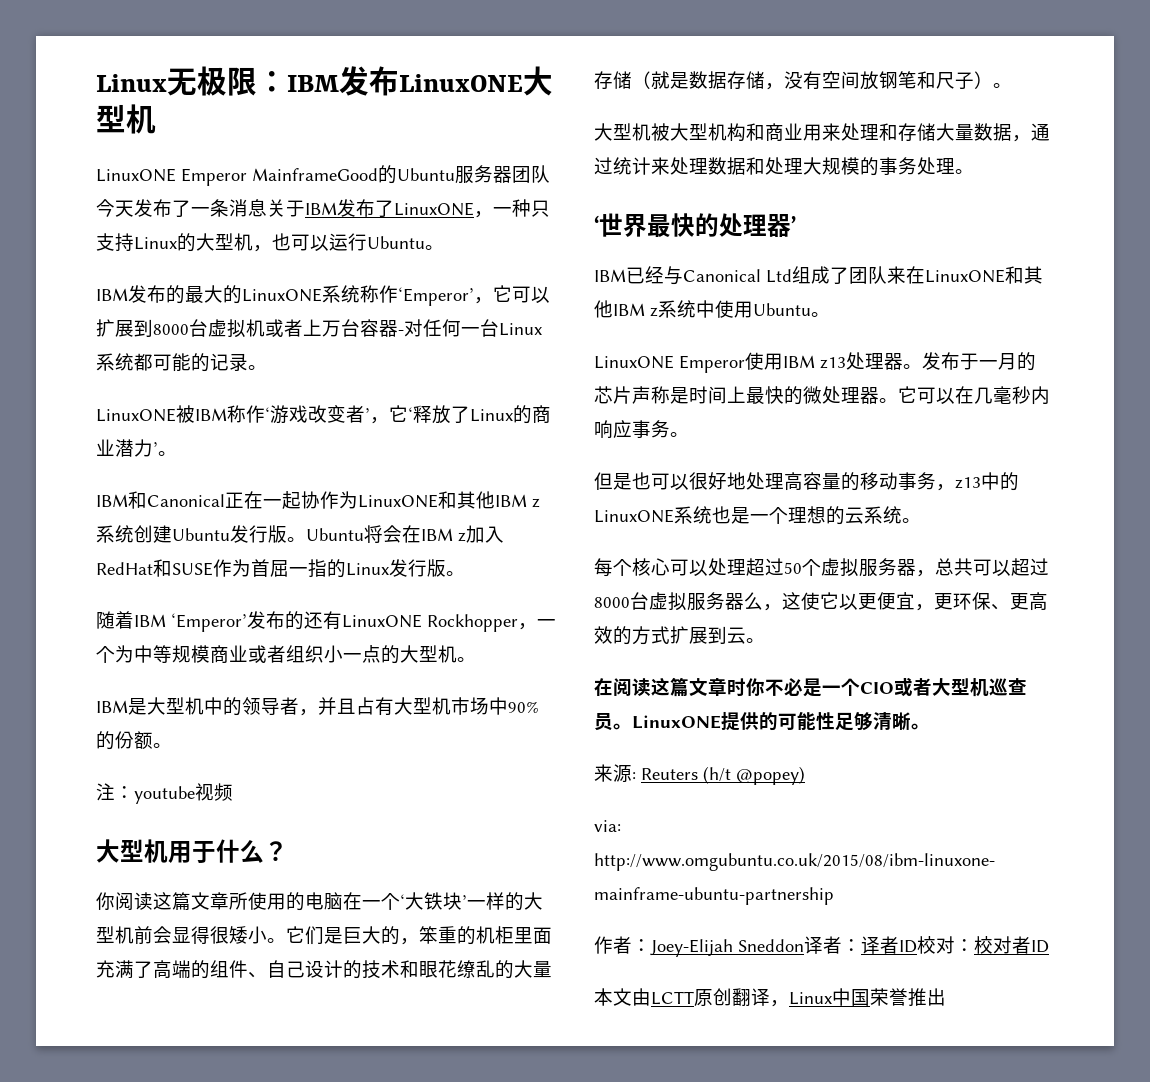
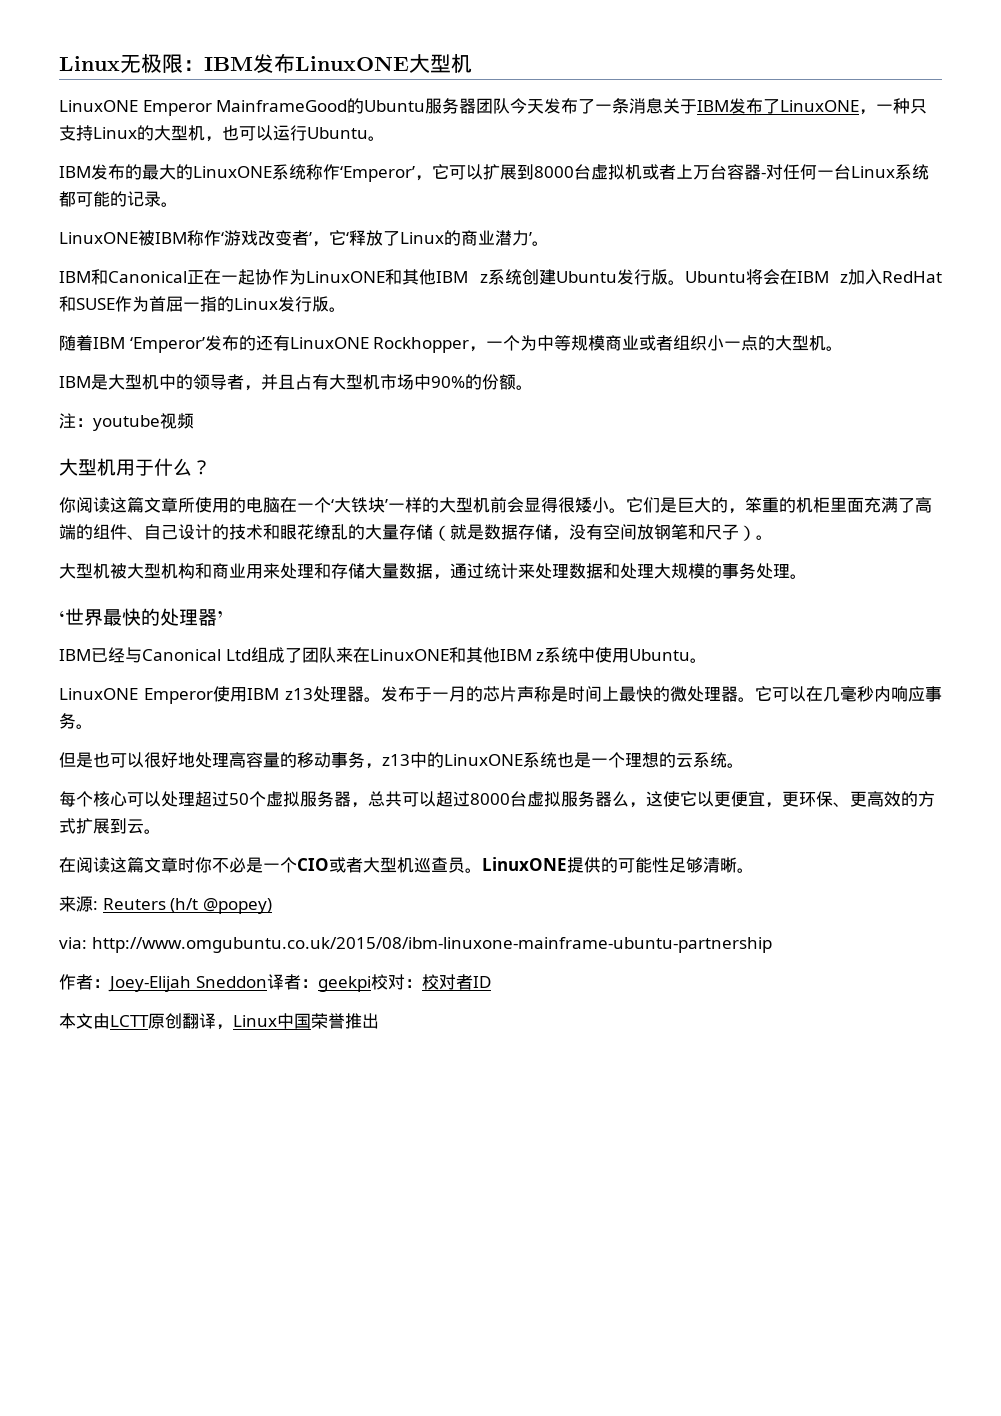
- 作者：Joey-Elijah Sneddon译者：译者ID校对：校对者ID
+ 作者：Joey-Elijah Sneddon译者：geekpi校对：校对者ID

